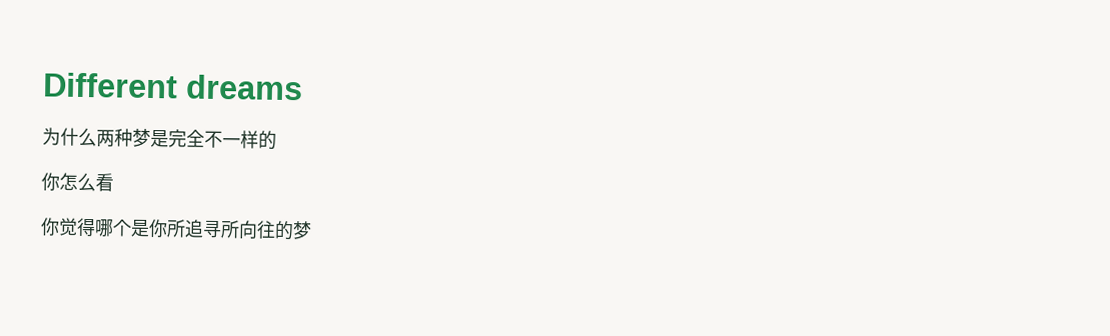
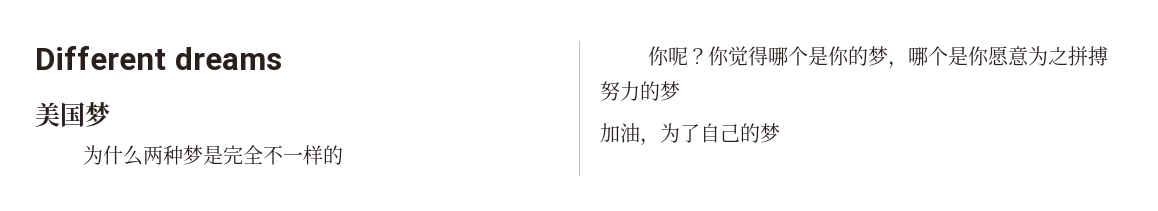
+ 美国梦
- 你怎么看
- 你觉得哪个是你所追寻所向往的梦
+ 你呢？你觉得哪个是你的梦，哪个是你愿意为之拼搏努力的梦
+ 加油，为了自己的梦

